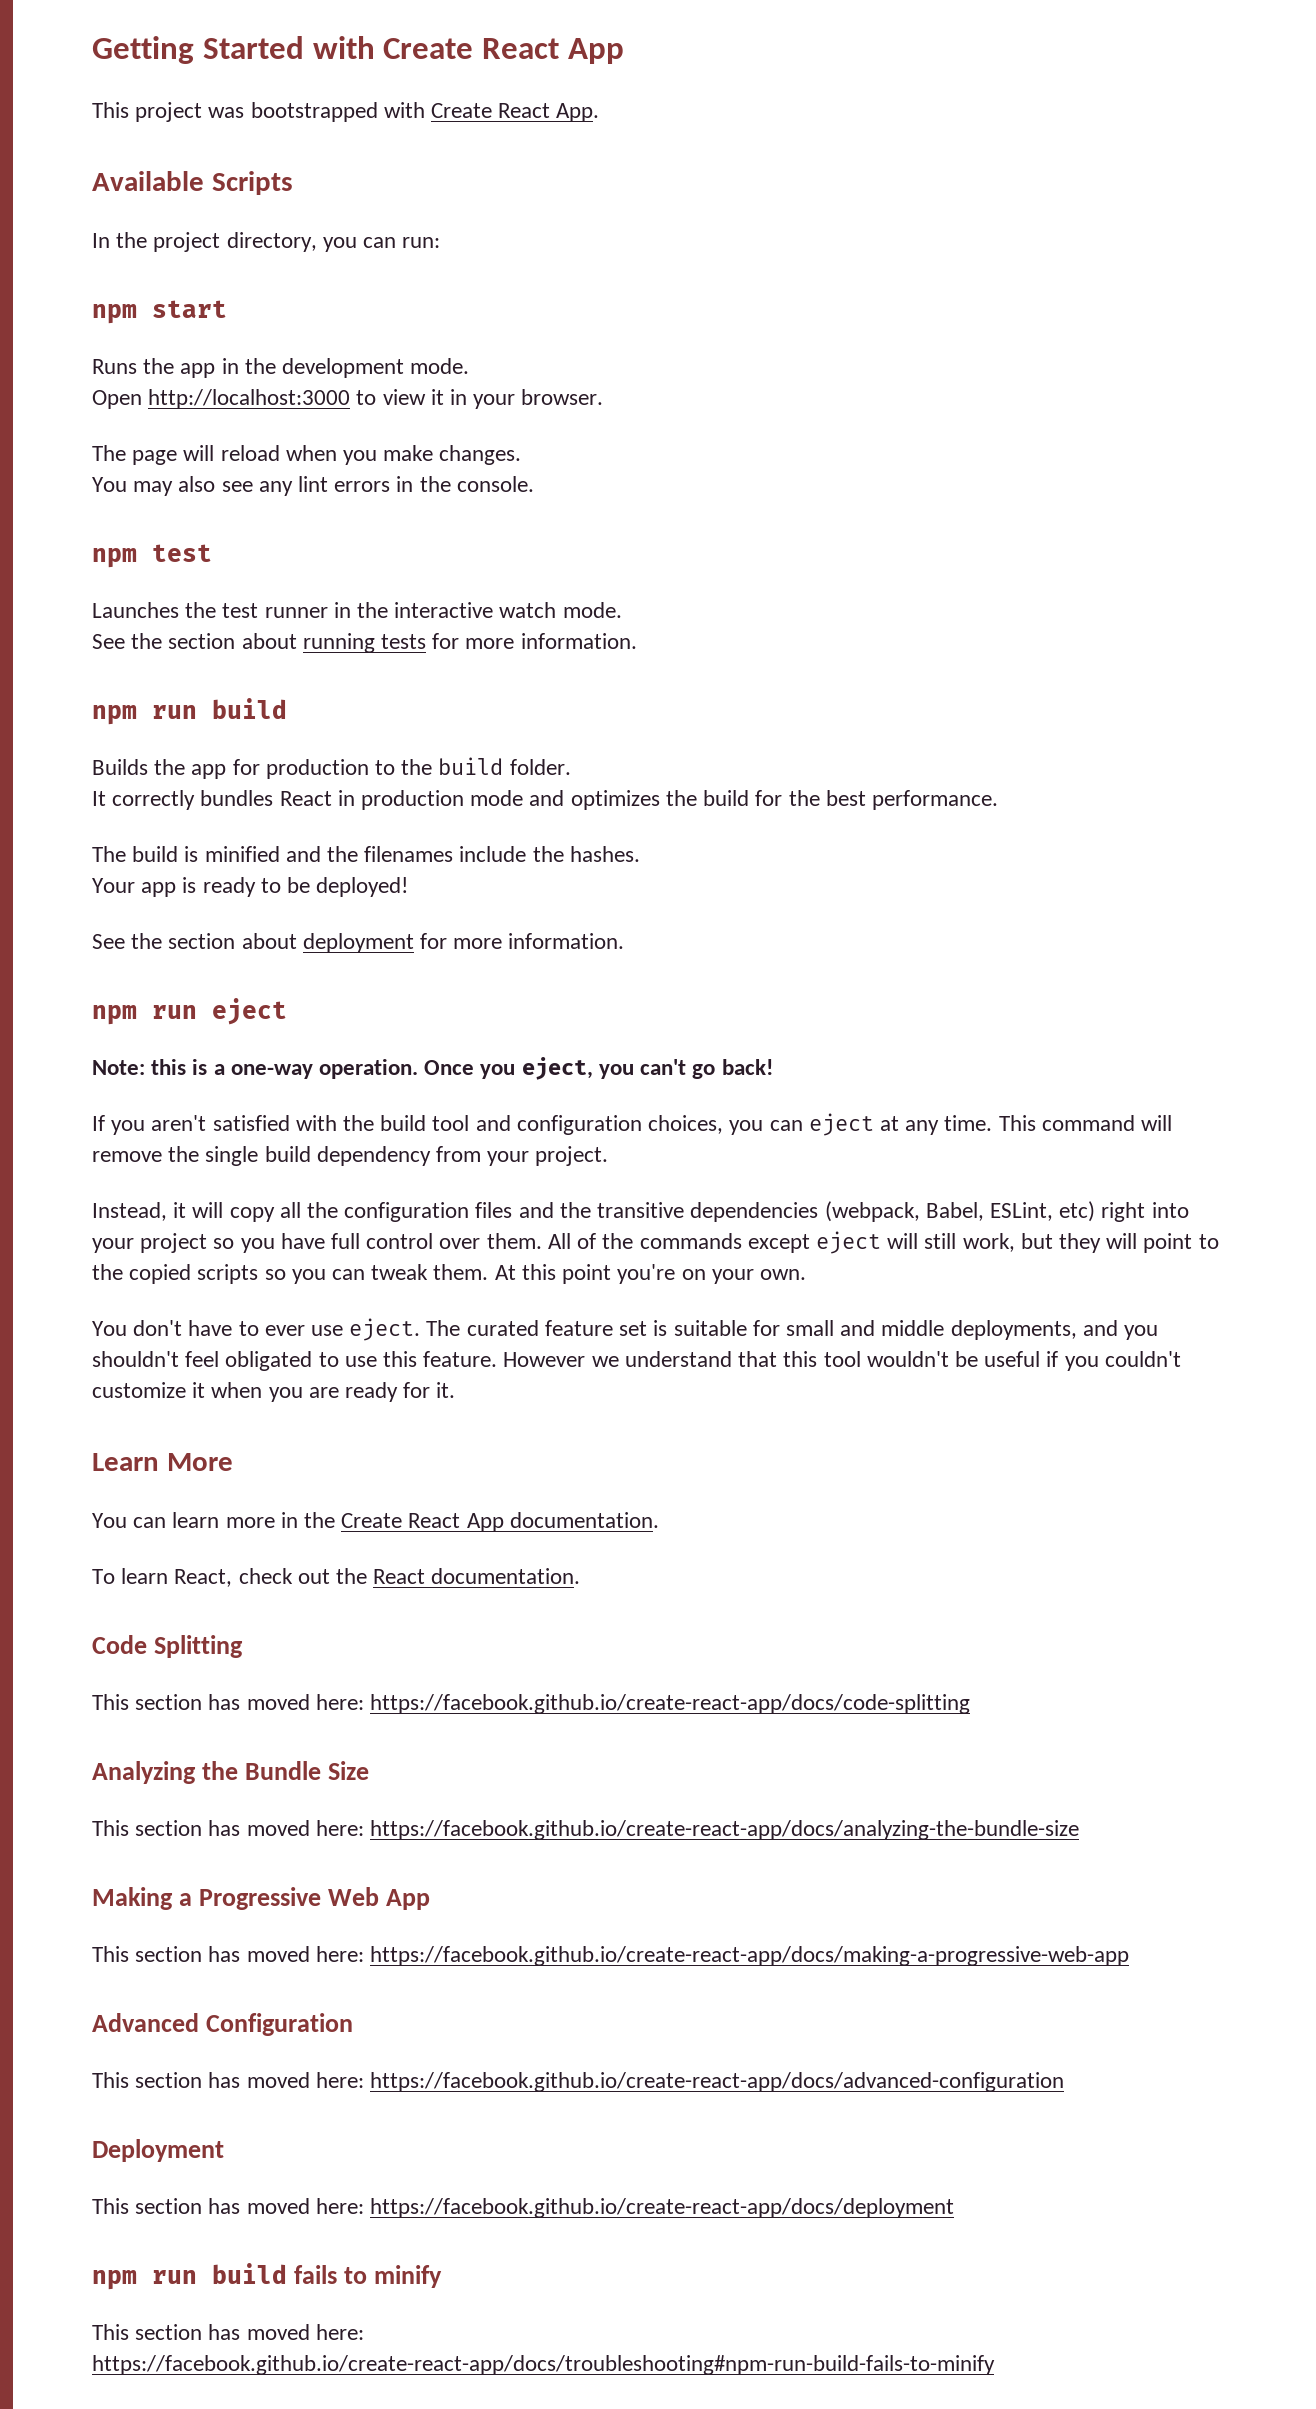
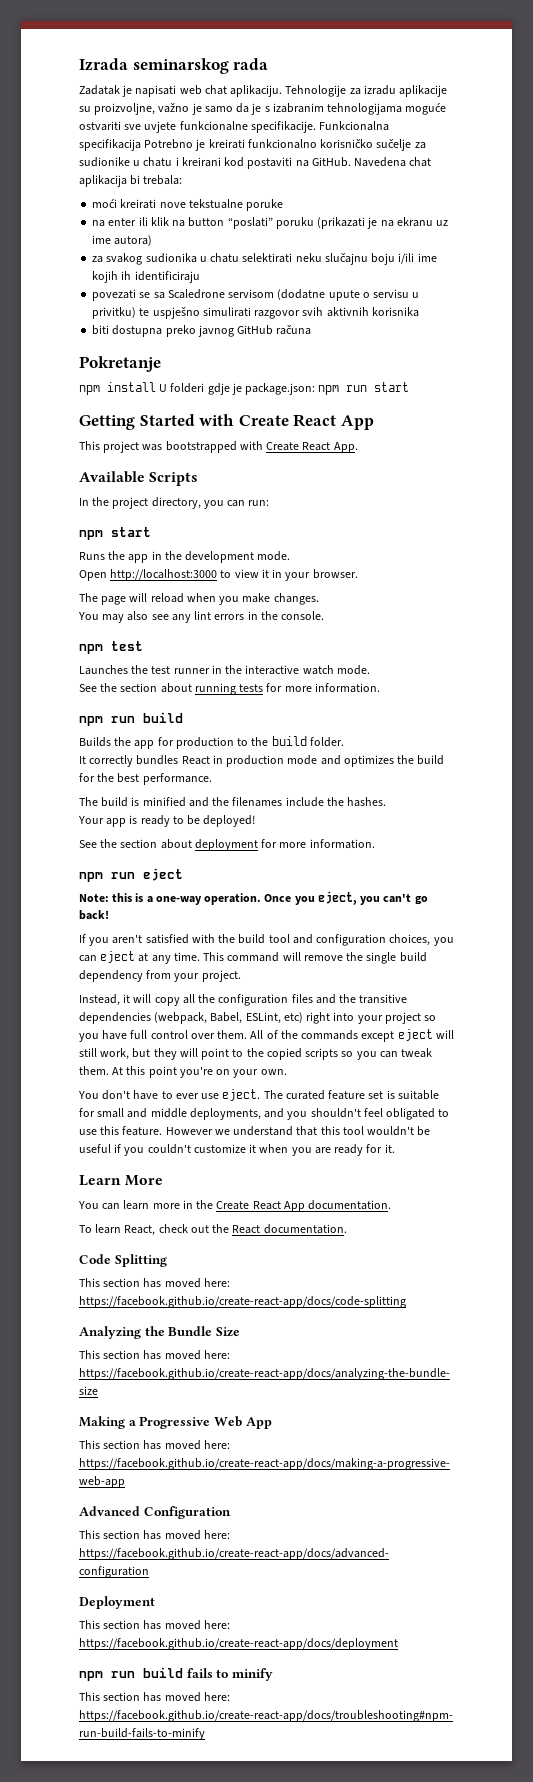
+ Izrada seminarskog rada
+ Zadatak je napisati web chat aplikaciju. Tehnologije za izradu aplikacije su proizvoljne, važno je samo da je s izabranim tehnologijama moguće ostvariti sve uvjete funkcionalne specifikacije. Funkcionalna specifikacija Potrebno je kreirati funkcionalno korisničko sučelje za sudionike u chatu i kreirani kod postaviti na GitHub. Navedena chat aplikacija bi trebala:
+ moći kreirati nove tekstualne poruke
+ na enter ili klik na button “poslati” poruku (prikazati je na ekranu uz ime autora)
+ za svakog sudionika u chatu selektirati neku slučajnu boju i/ili ime kojih ih identificiraju
+ povezati se sa Scaledrone servisom (dodatne upute o servisu u privitku) te uspješno simulirati razgovor svih aktivnih korisnika
+ biti dostupna preko javnog GitHub računa
+ Pokretanje
+ npm install U folderi gdje je package.json: npm run start

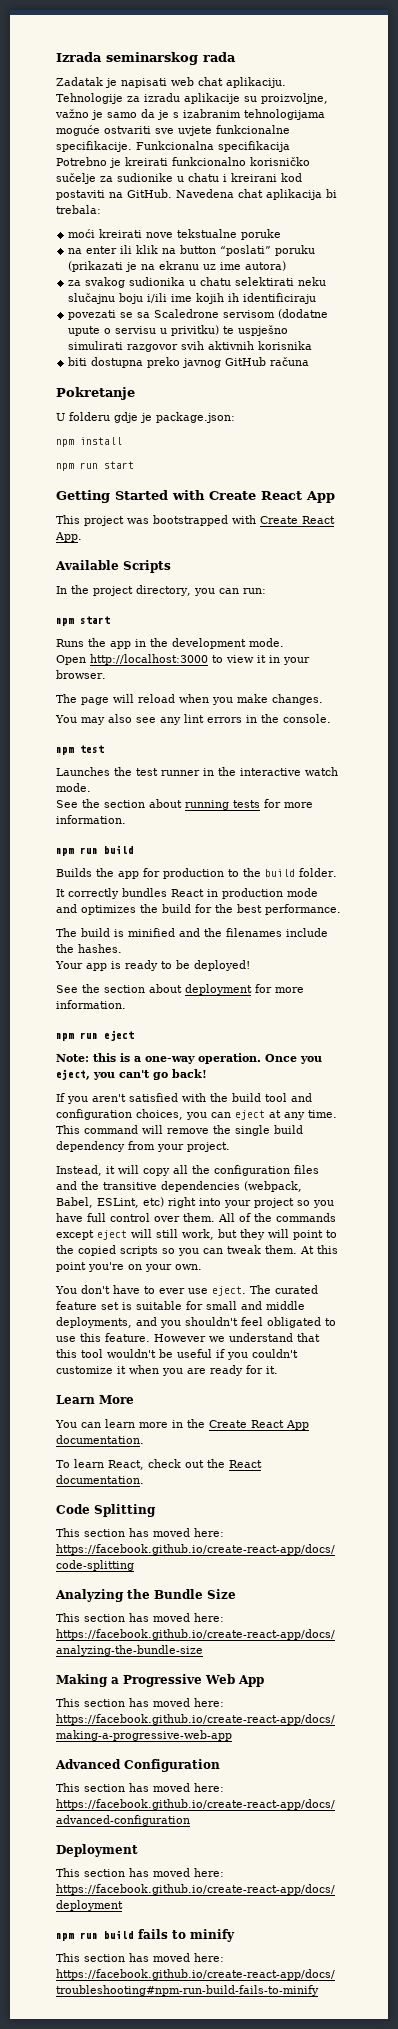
- npm install U folderi gdje je package.json: npm run start
+ U folderu gdje je package.json:
+ npm install
+ npm run start

